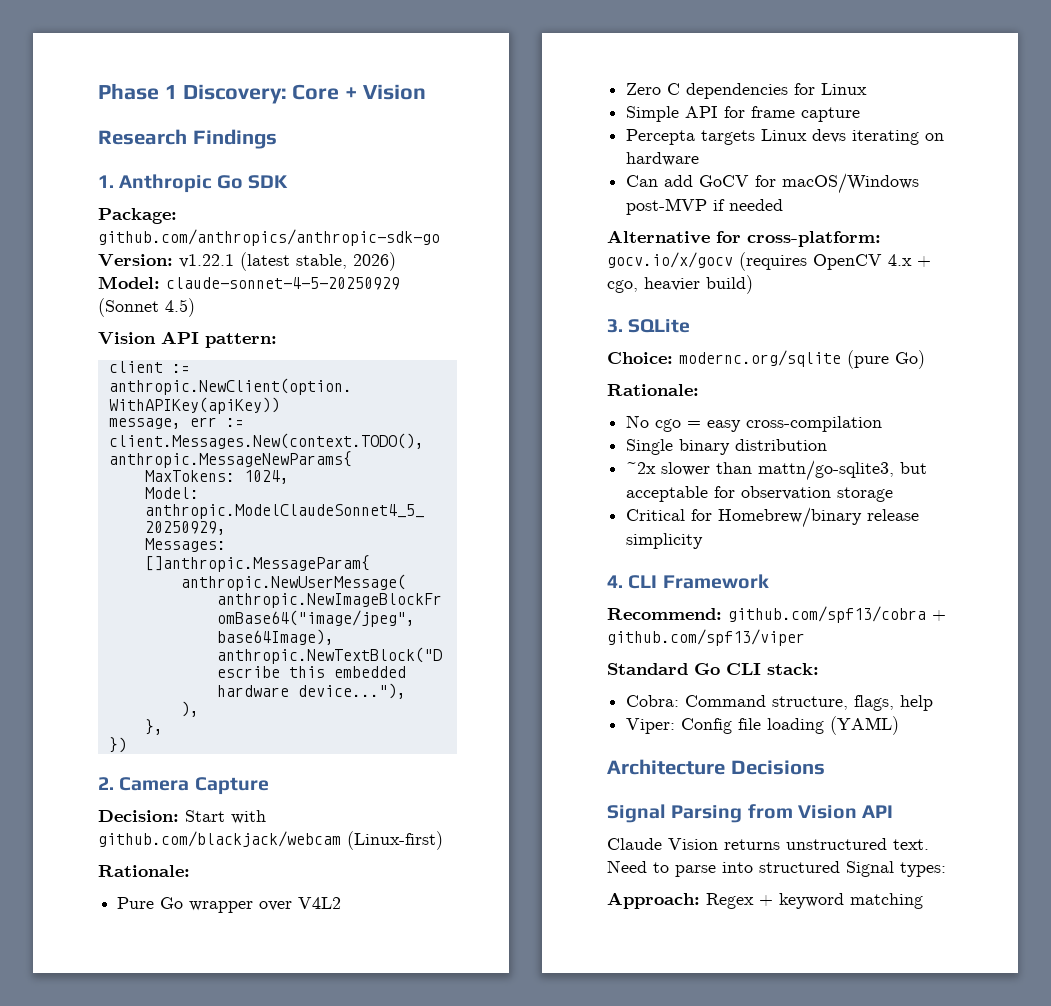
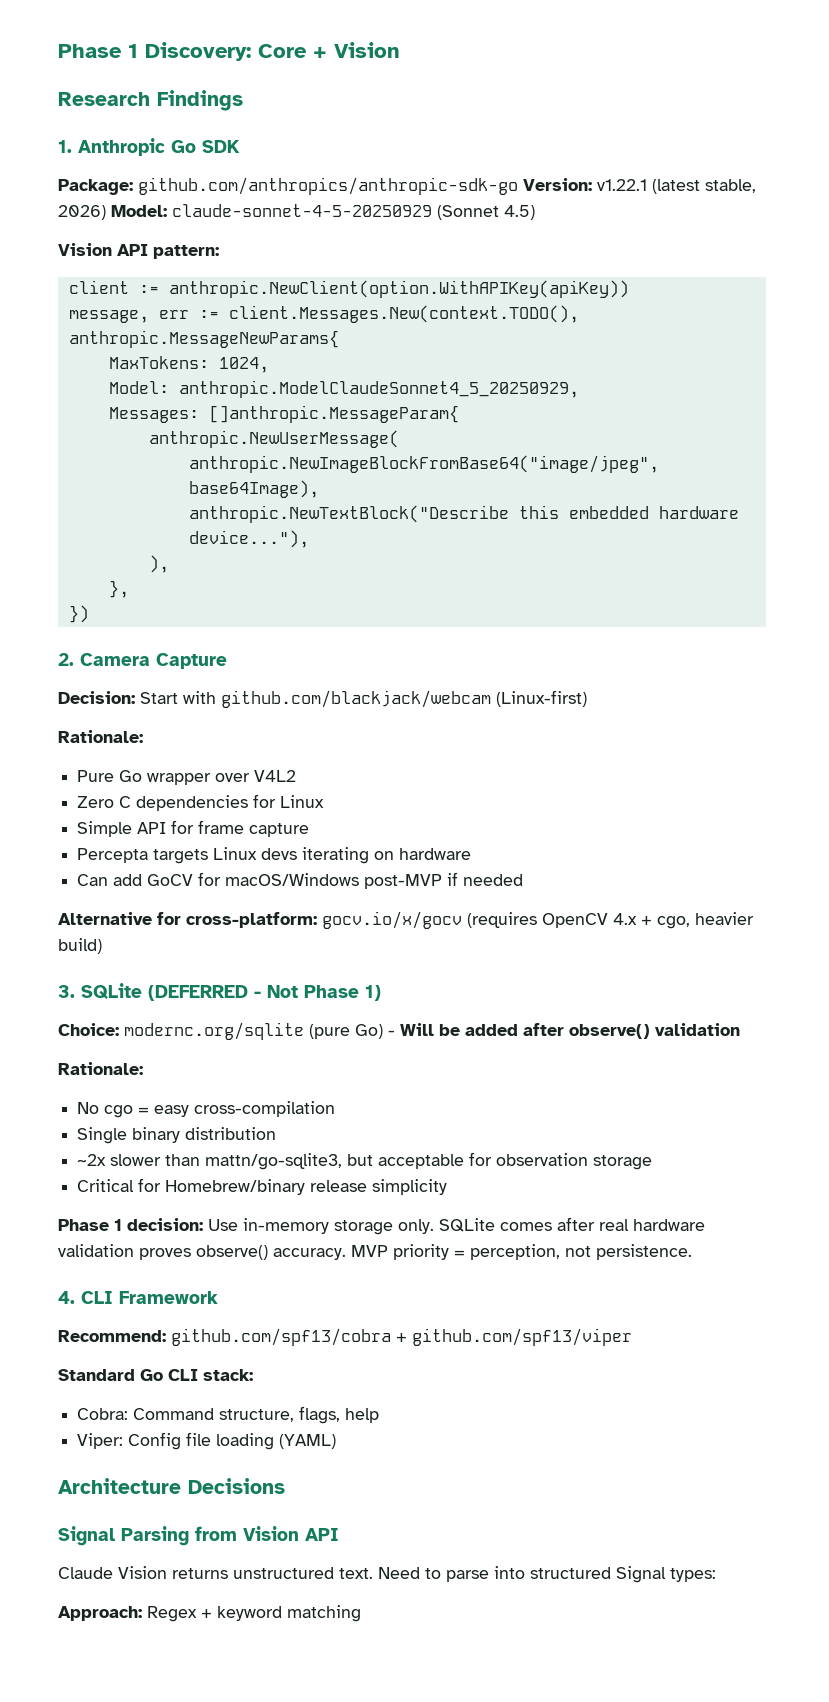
- 3. SQLite
+ 3. SQLite (DEFERRED - Not Phase 1)
- Choice: modernc.org/sqlite (pure Go)
+ Choice: modernc.org/sqlite (pure Go) - Will be added after observe() validation
+ Phase 1 decision: Use in-memory storage only. SQLite comes after real hardware validation proves observe() accuracy. MVP priority = perception, not persistence.

